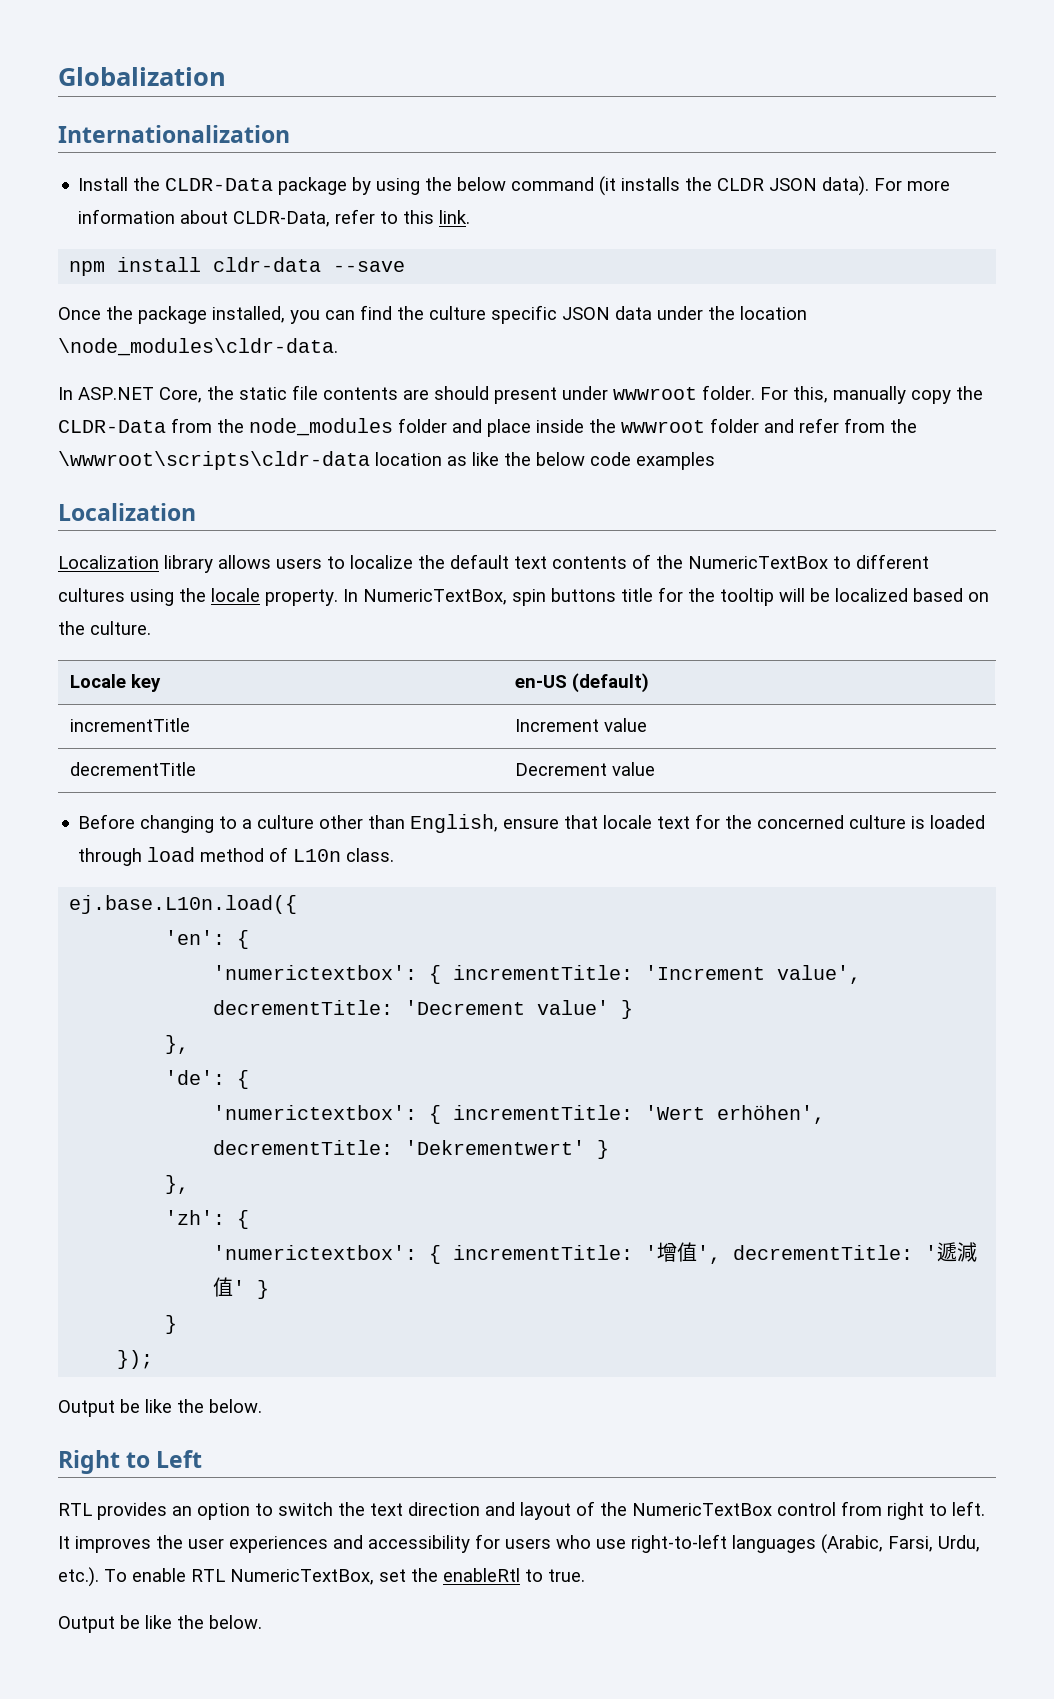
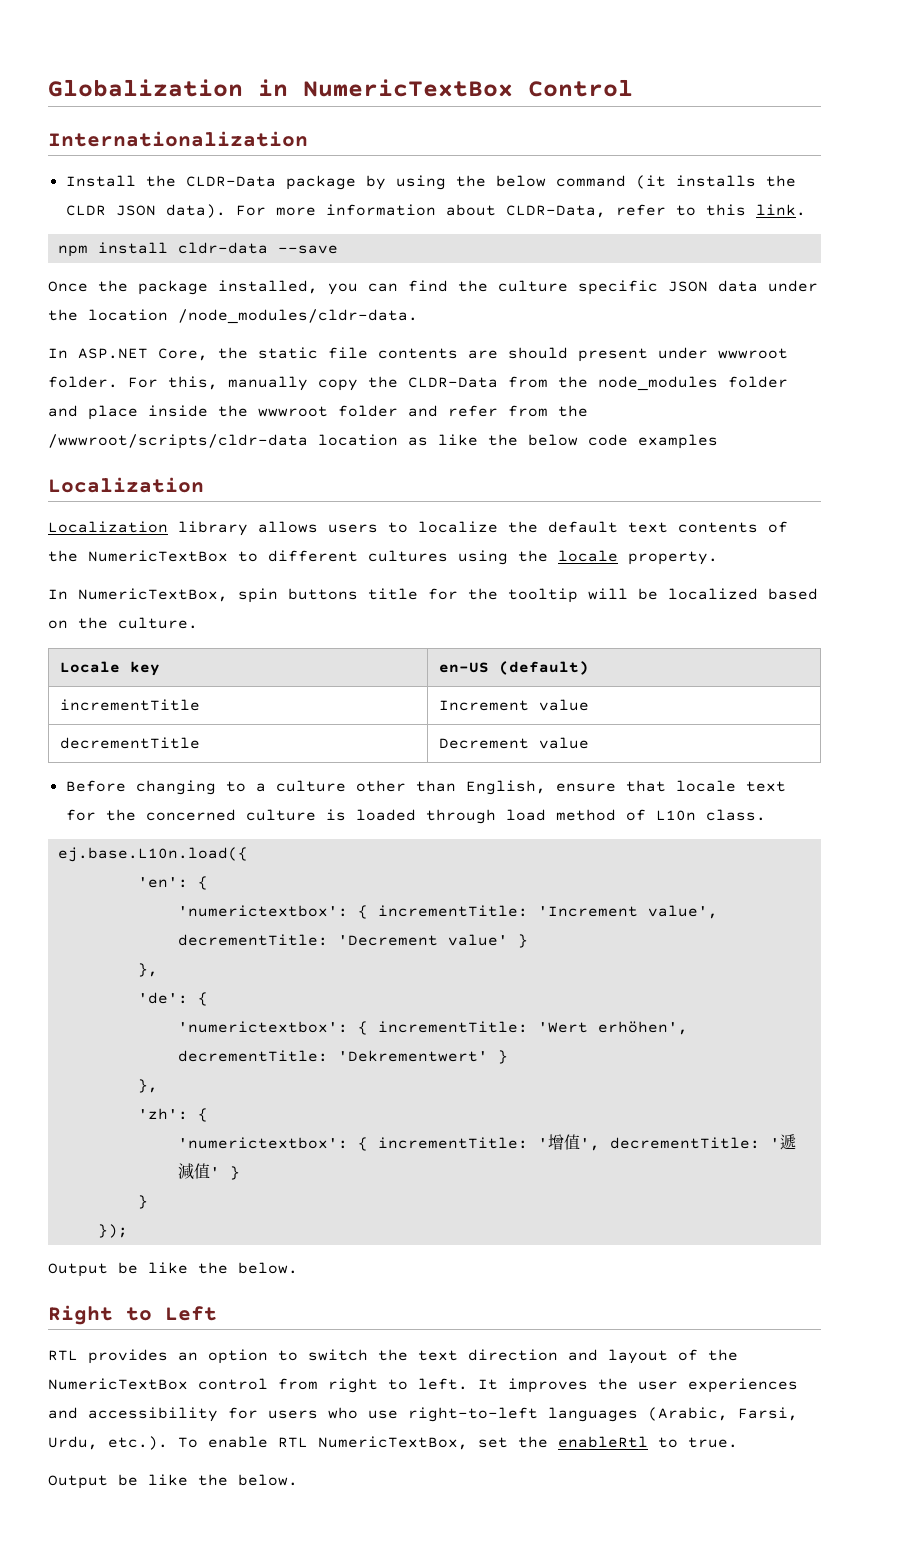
- Globalization
+ Globalization in NumericTextBox Control
- Once the package installed, you can find the culture specific JSON data under the location \node_modules\cldr-data.
+ Once the package installed, you can find the culture specific JSON data under the location /node_modules/cldr-data.
- For this, manually copy the CLDR-Data from the node_modules folder and place inside the wwwroot folder and refer from the \wwwroot\scripts\cldr-data location as like the below code examples
+ For this, manually copy the CLDR-Data from the node_modules folder and place inside the wwwroot folder and refer from the /wwwroot/scripts/cldr-data location as like the below code examples
- Localization library allows users to localize the default text contents of the NumericTextBox to different cultures using the locale property. In NumericTextBox, spin buttons title for the tooltip will be localized based on the culture.
+ Localization library allows users to localize the default text contents of the NumericTextBox to different cultures using the locale property.
+ In NumericTextBox, spin buttons title for the tooltip will be localized based on the culture.

